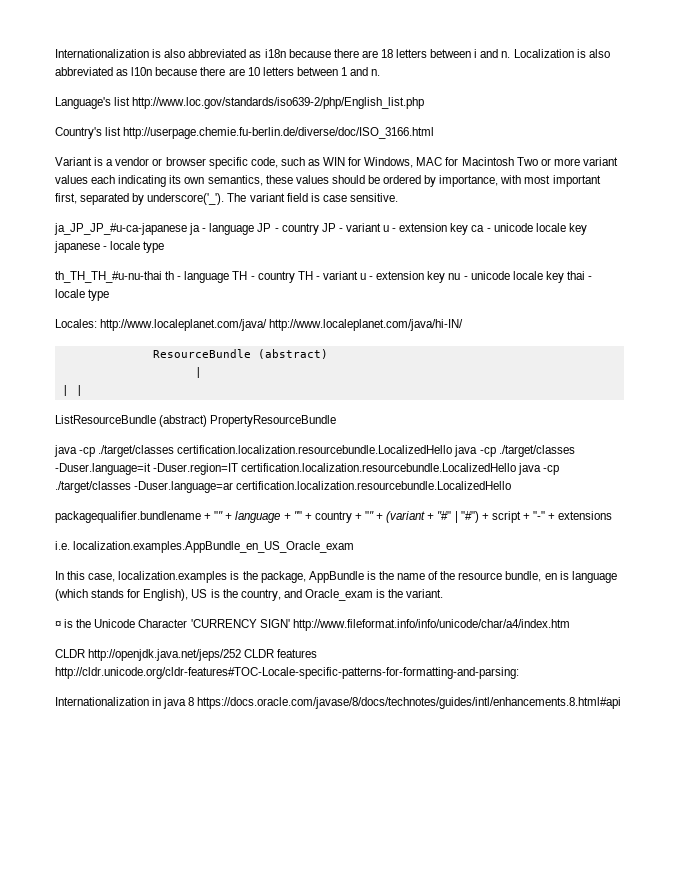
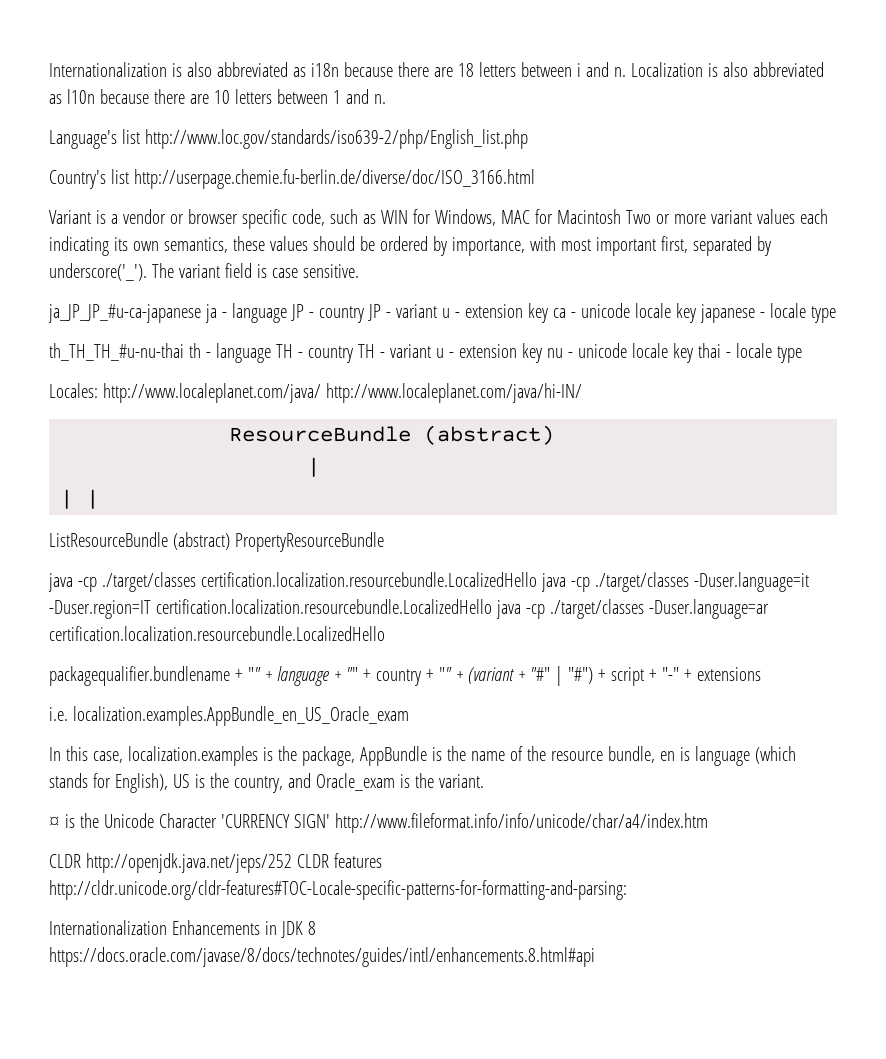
- Internationalization in java 8 https://docs.oracle.com/javase/8/docs/technotes/guides/intl/enhancements.8.html#api
+ Internationalization Enhancements in JDK 8 https://docs.oracle.com/javase/8/docs/technotes/guides/intl/enhancements.8.html#api

